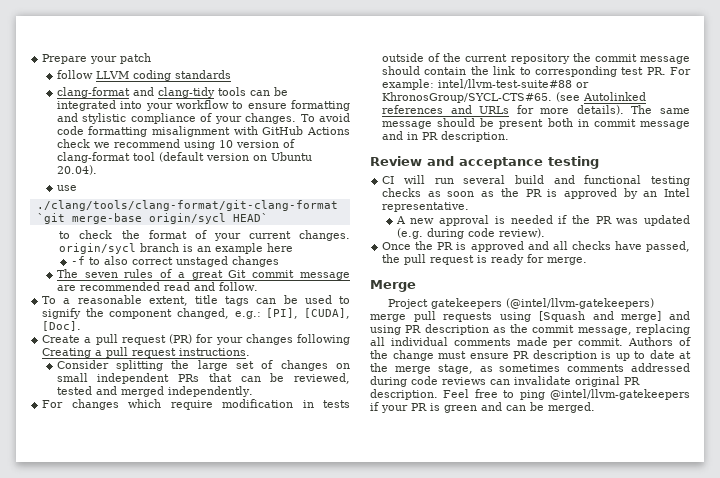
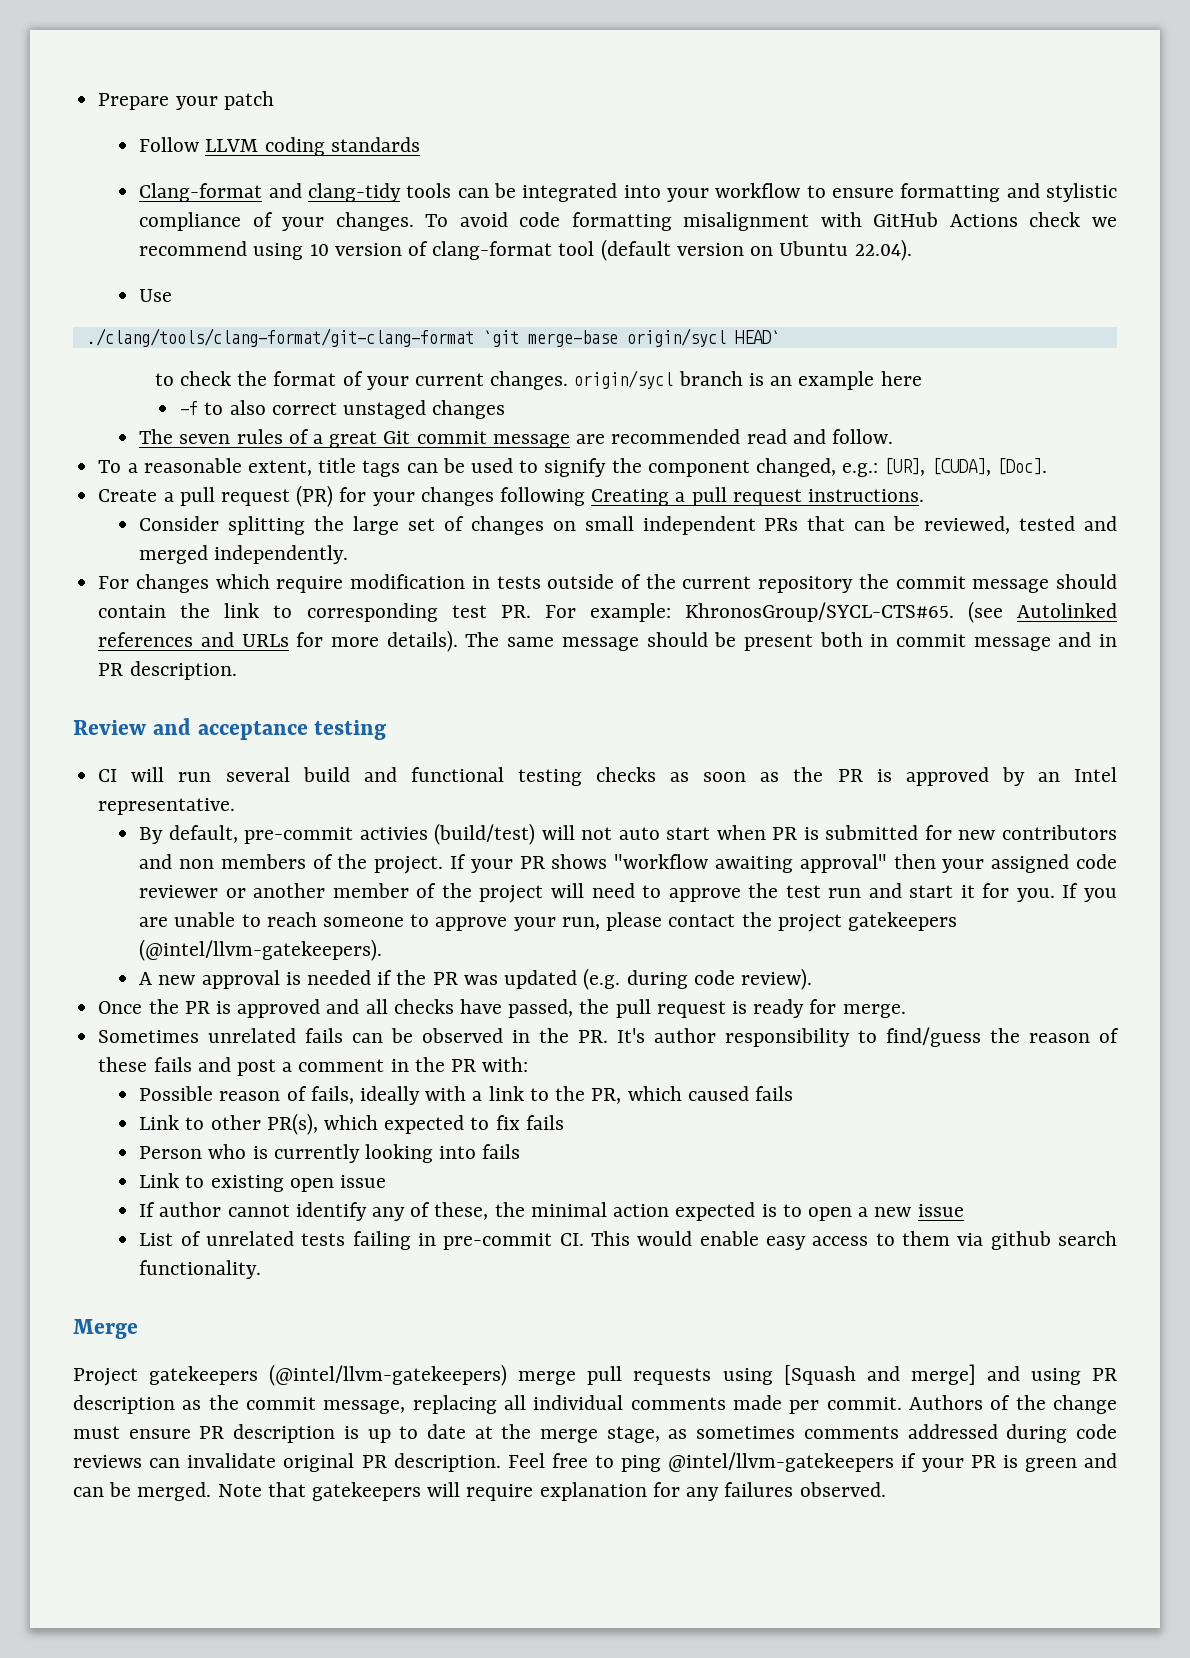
- follow LLVM coding standards
+ Follow LLVM coding standards
- clang-format and clang-tidy tools can be integrated into your workflow to ensure formatting and stylistic compliance of your changes.
+ Clang-format and clang-tidy tools can be integrated into your workflow to ensure formatting and stylistic compliance of your changes.
- To avoid code formatting misalignment with GitHub Actions check we recommend using 10 version of clang-format tool (default version on Ubuntu 20.04).
- use
+ To avoid code formatting misalignment with GitHub Actions check we recommend using 10 version of clang-format tool (default version on Ubuntu 22.04).
+ Use
- To a reasonable extent, title tags can be used to signify the component changed, e.g.: [PI], [CUDA], [Doc].
+ To a reasonable extent, title tags can be used to signify the component changed, e.g.: [UR], [CUDA], [Doc].
- For changes which require modification in tests outside of the current repository the commit message should contain the link to corresponding test PR. For example: intel/llvm-test-suite#88 or KhronosGroup/SYCL-CTS#65.
+ For changes which require modification in tests outside of the current repository the commit message should contain the link to corresponding test PR. For example: KhronosGroup/SYCL-CTS#65.
+ By default, pre-commit activies (build/test) will not auto start when PR is submitted for new contributors and non members of the project. If your PR shows "workflow awaiting approval" then your assigned code reviewer or another member of the project will need to approve the test run and start it for you. If you are unable to reach someone to approve your run, please contact the project gatekeepers (@intel/llvm-gatekeepers).
+ Sometimes unrelated fails can be observed in the PR. It's author responsibility to find/guess the reason of these fails and post a comment in the PR with:
+ Possible reason of fails, ideally with a link to the PR, which caused fails
+ Link to other PR(s), which expected to fix fails
+ Person who is currently looking into fails
+ Link to existing open issue
+ If author cannot identify any of these, the minimal action expected is to open a new issue
+ List of unrelated tests failing in pre-commit CI. This would enable easy access to them via github search functionality.
+ Note that gatekeepers will require explanation for any failures observed.

